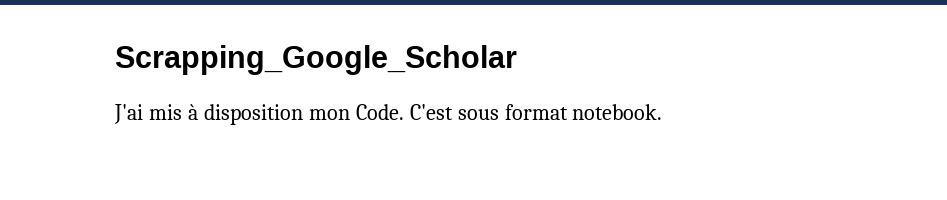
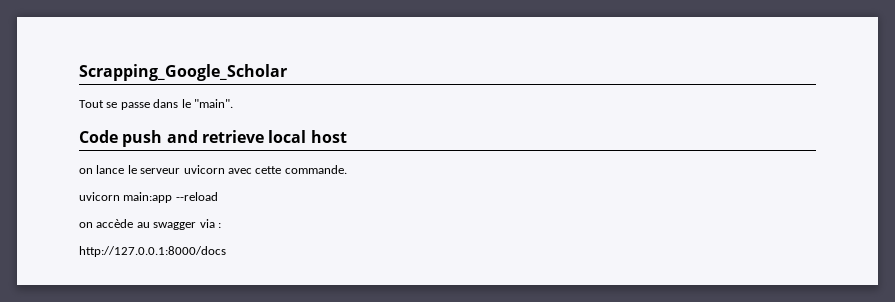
- J'ai mis à disposition mon Code. C'est sous format notebook.
+ Tout se passe dans le "main".
+ Code push and retrieve local host
+ on lance le serveur uvicorn avec cette commande.
+ uvicorn main:app --reload
+ on accède au swagger via :
+ http://127.0.0.1:8000/docs

